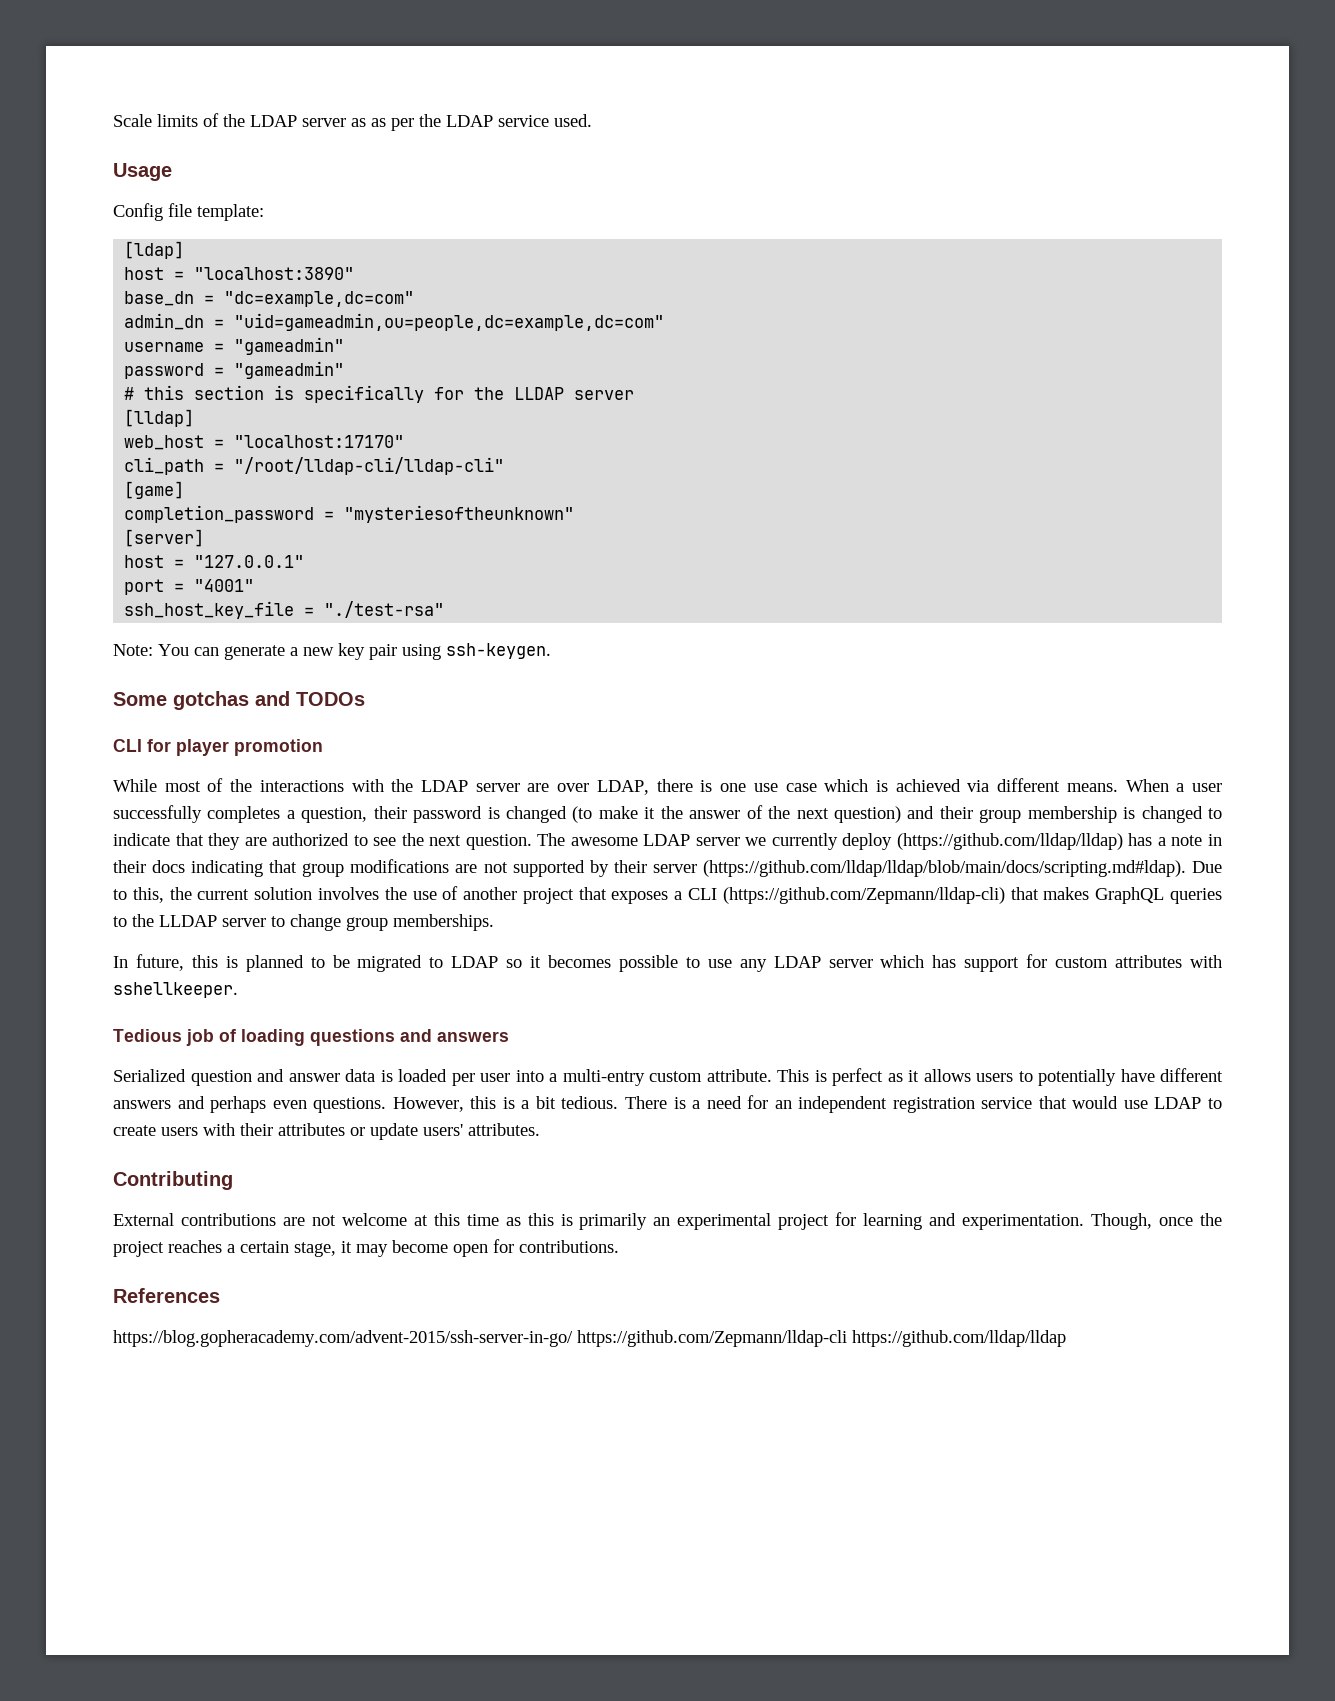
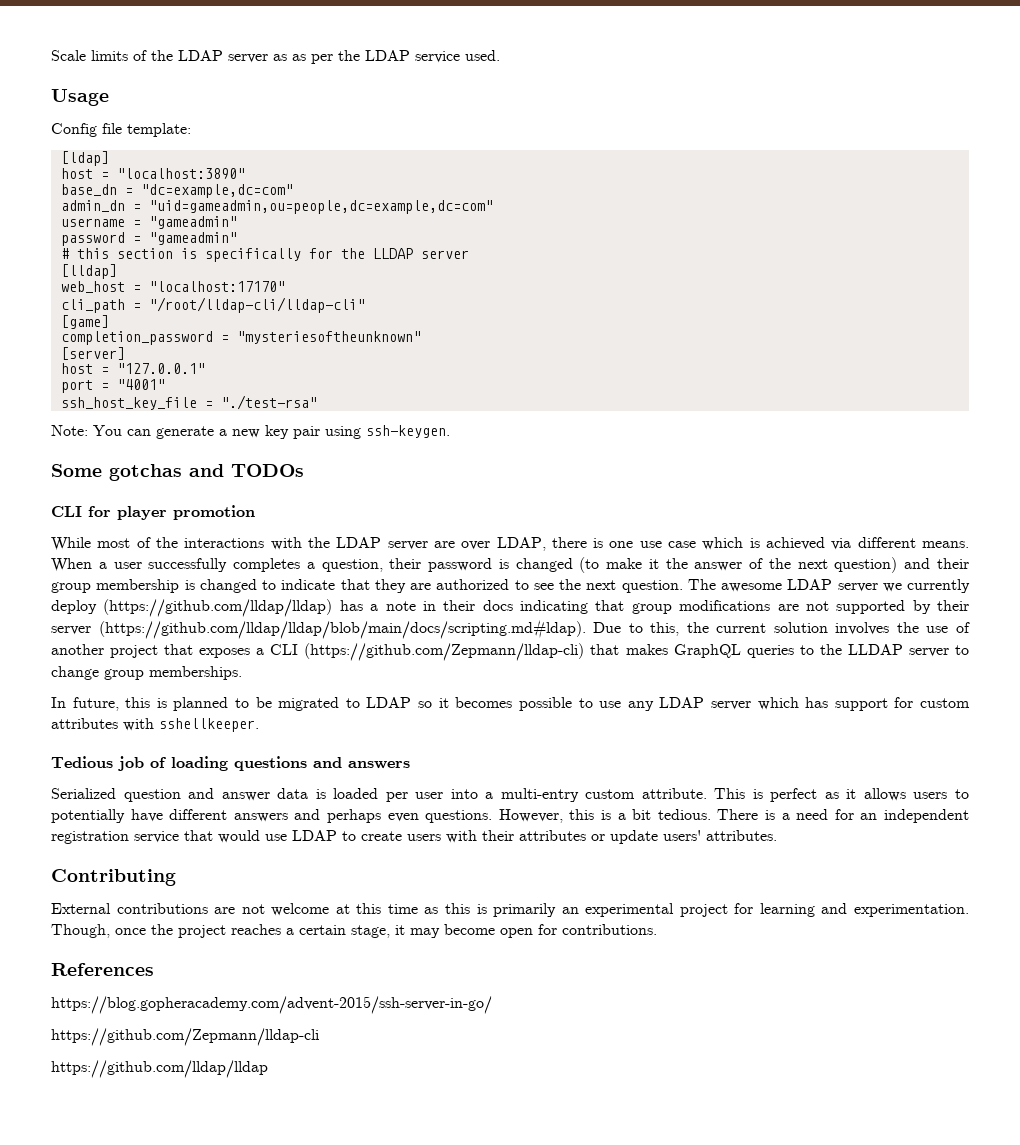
- https://blog.gopheracademy.com/advent-2015/ssh-server-in-go/ https://github.com/Zepmann/lldap-cli https://github.com/lldap/lldap
+ https://blog.gopheracademy.com/advent-2015/ssh-server-in-go/
+ https://github.com/Zepmann/lldap-cli
+ https://github.com/lldap/lldap

